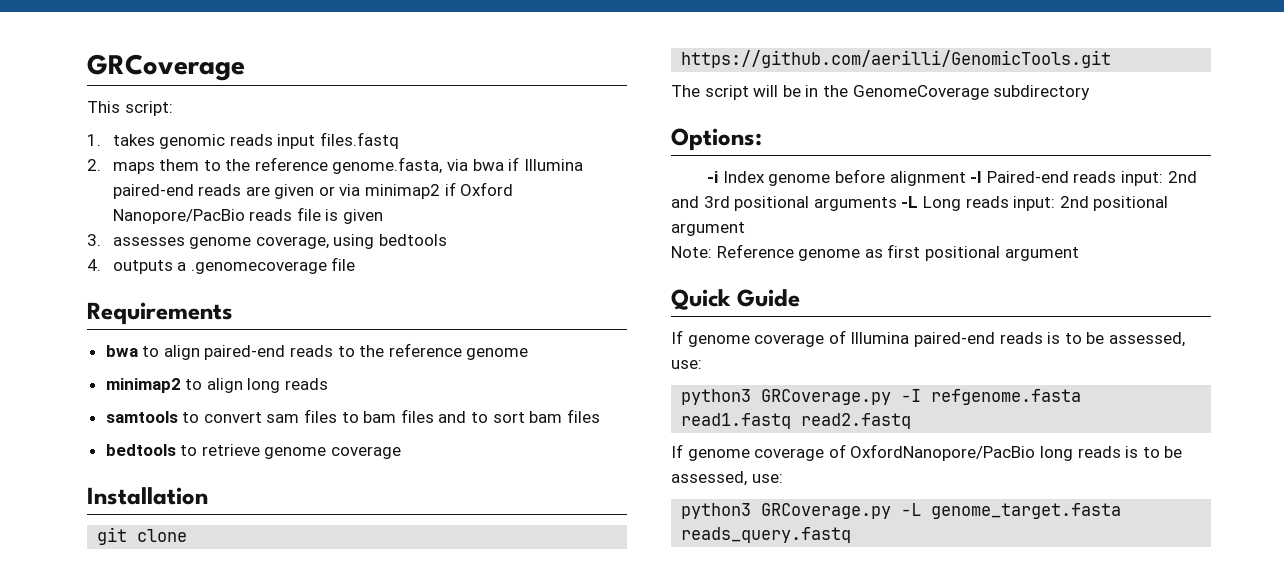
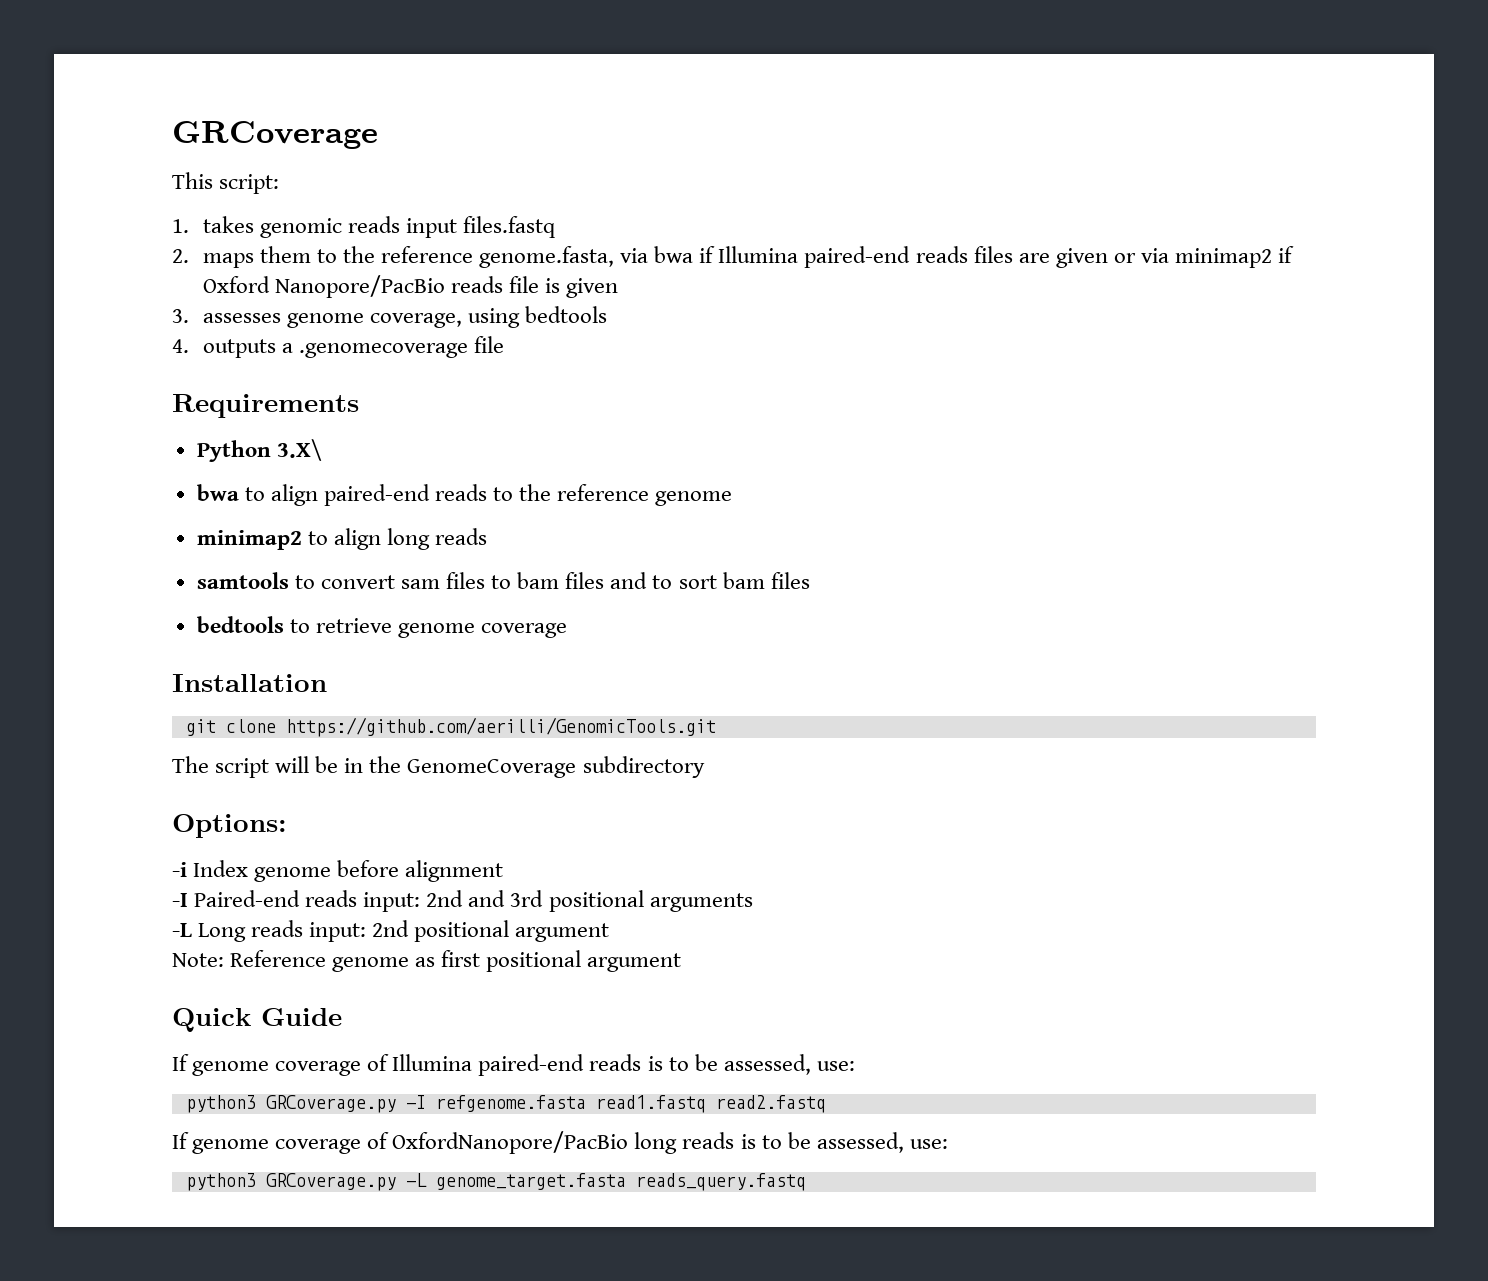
- 2. maps them to the reference genome.fasta, via bwa if Illumina paired-end reads are given or via minimap2 if Oxford Nanopore/PacBio reads file is given
+ 2. maps them to the reference genome.fasta, via bwa if Illumina paired-end reads files are given or via minimap2 if Oxford Nanopore/PacBio reads file is given
+ Python 3.X\
- -i Index genome before alignment -I Paired-end reads input: 2nd and 3rd positional arguments -L Long reads input: 2nd positional argument
+ -i Index genome before alignment
+ -I Paired-end reads input: 2nd and 3rd positional arguments
+ -L Long reads input: 2nd positional argument

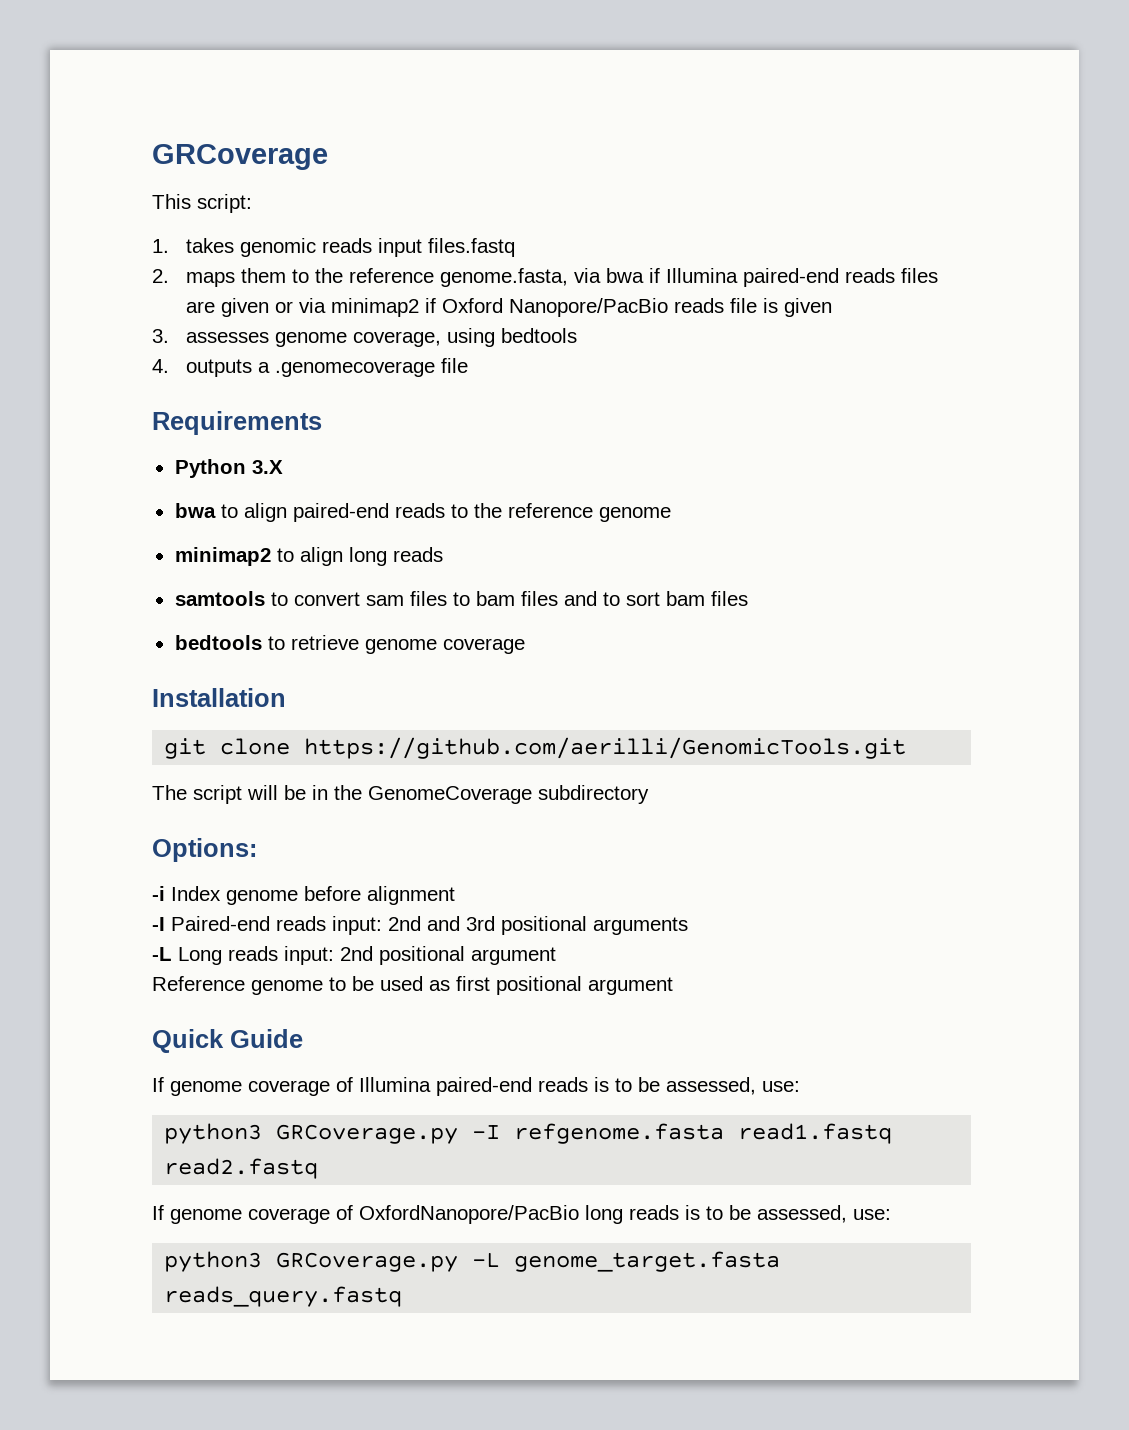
- Python 3.X\
+ Python 3.X
- Note: Reference genome as first positional argument
+ Reference genome to be used as first positional argument

